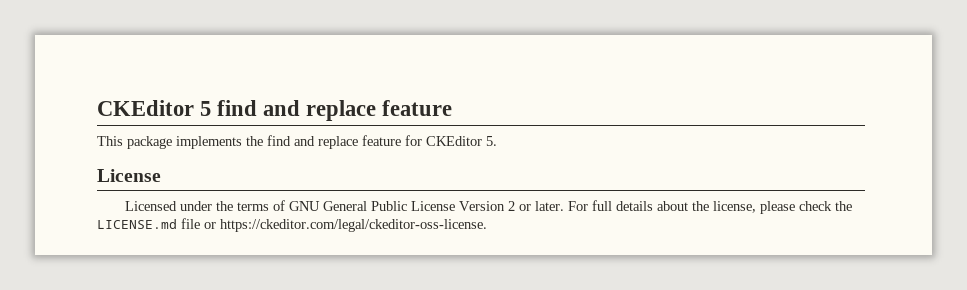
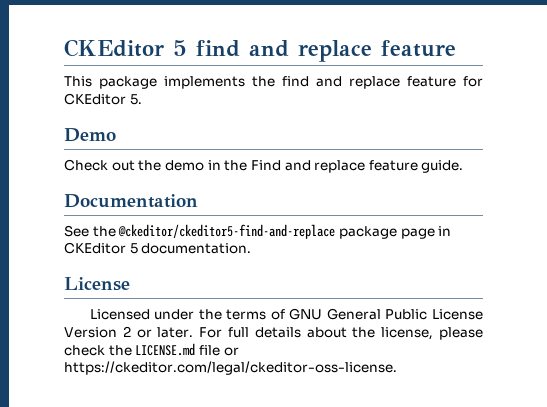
+ Demo
+ Check out the demo in the Find and replace feature guide.
+ Documentation
+ See the @ckeditor/ckeditor5-find-and-replace package page in CKEditor 5 documentation.

